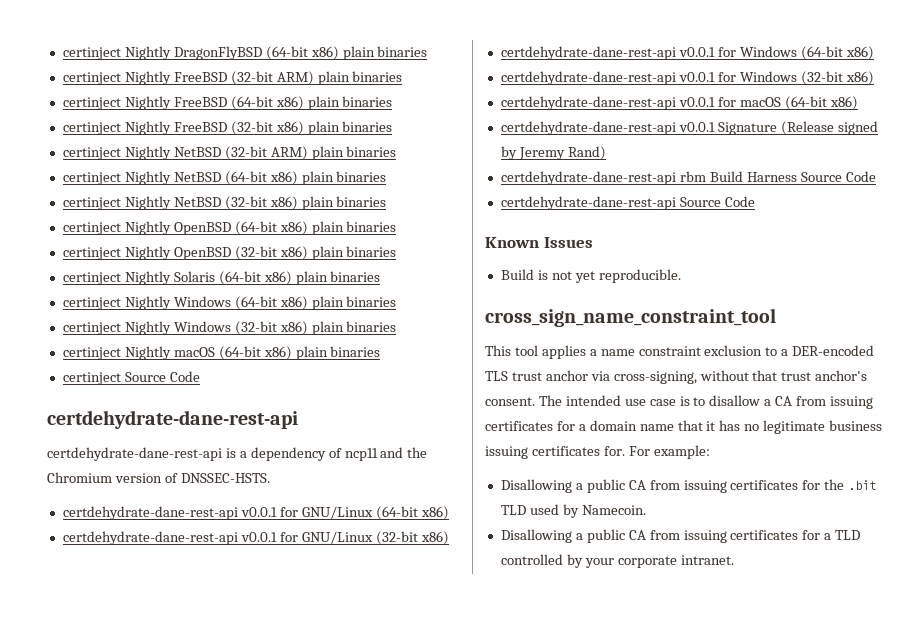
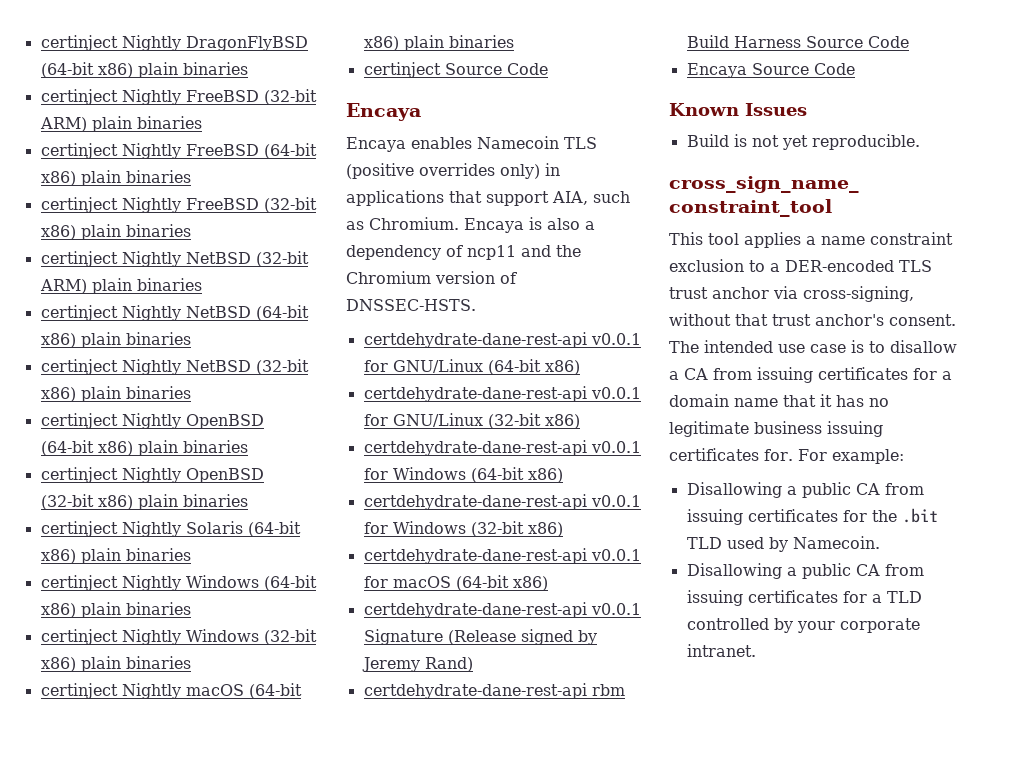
  certinject Source Code
- certdehydrate-dane-rest-api
- certdehydrate-dane-rest-api is a dependency of ncp11 and the Chromium version of DNSSEC-HSTS.
+ Encaya
+ Encaya enables Namecoin TLS (positive overrides only) in applications that support AIA, such as Chromium. Encaya is also a dependency of ncp11 and the Chromium version of DNSSEC-HSTS.
- certdehydrate-dane-rest-api Source Code
+ Encaya Source Code

